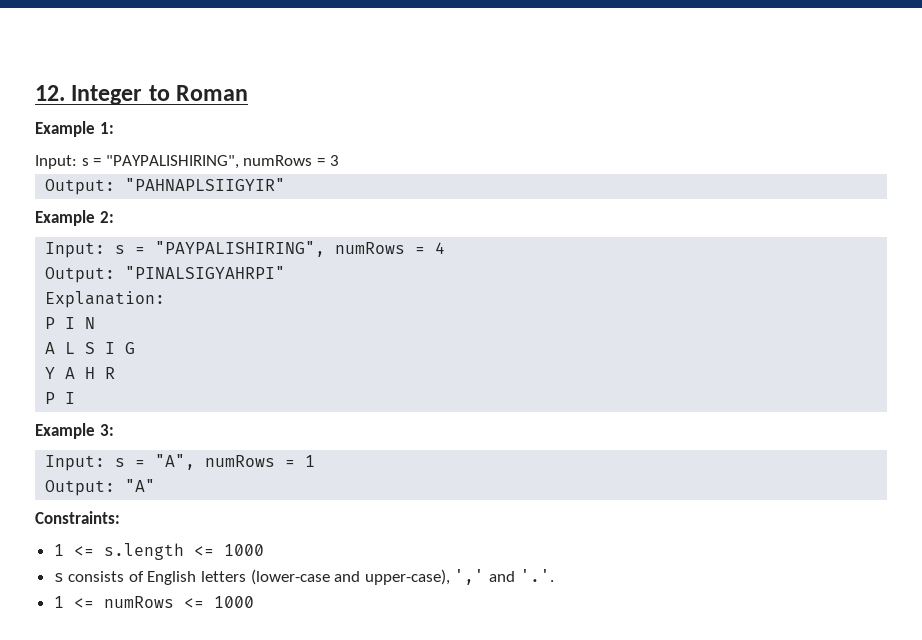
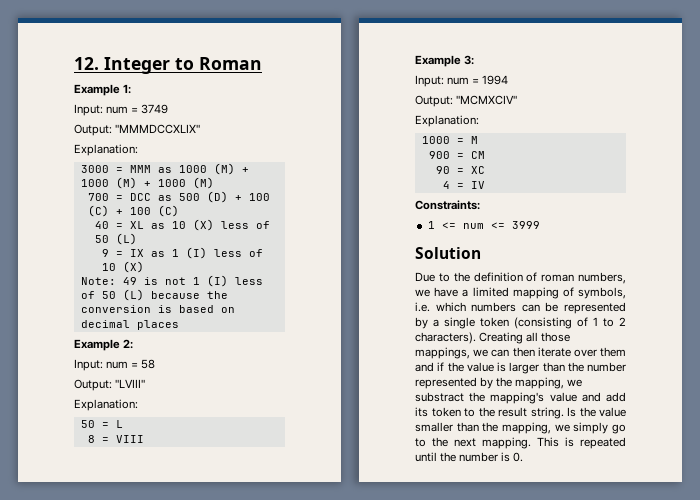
- Input: s = "PAYPALISHIRING", numRows = 3
- Output: "PAHNAPLSIIGYIR"
+ Input: num = 3749
+ Output: "MMMDCCXLIX"
+ Explanation:
+ 3000 = MMM as 1000 (M) + 1000 (M) + 1000 (M)
+ 700 = DCC as 500 (D) + 100 (C) + 100 (C)
+ 40 = XL as 10 (X) less of 50 (L)
+ 9 = IX as 1 (I) less of 10 (X)
+ Note: 49 is not 1 (I) less of 50 (L) because the conversion is based on decimal places
  Example 2:
- Input: s = "PAYPALISHIRING", numRows = 4
- Output: "PINALSIGYAHRPI"
+ Input: num = 58
+ Output: "LVIII"
  Explanation:
- P I N
- A L S I G
- Y A H R
- P I
+ 50 = L
+ 8 = VIII
  Example 3:
- Input: s = "A", numRows = 1
- Output: "A"
+ Input: num = 1994
+ Output: "MCMXCIV"
+ Explanation:
+ 1000 = M
+ 900 = CM
+ 90 = XC
+ 4 = IV
  Constraints:
- 1 <= s.length <= 1000
- s consists of English letters (lower-case and upper-case), ',' and '.'.
- 1 <= numRows <= 1000
+ 1 <= num <= 3999
+ Solution
+ Due to the definition of roman numbers, we have a limited mapping of symbols, i.e. which numbers can be represented by a single token (consisting of 1 to 2 characters). Creating all those mappings, we can then iterate over them and if the value is larger than the number represented by the mapping, we substract the mapping's value and add its token to the result string. Is the value smaller than the mapping, we simply go to the next mapping. This is repeated until the number is 0.

